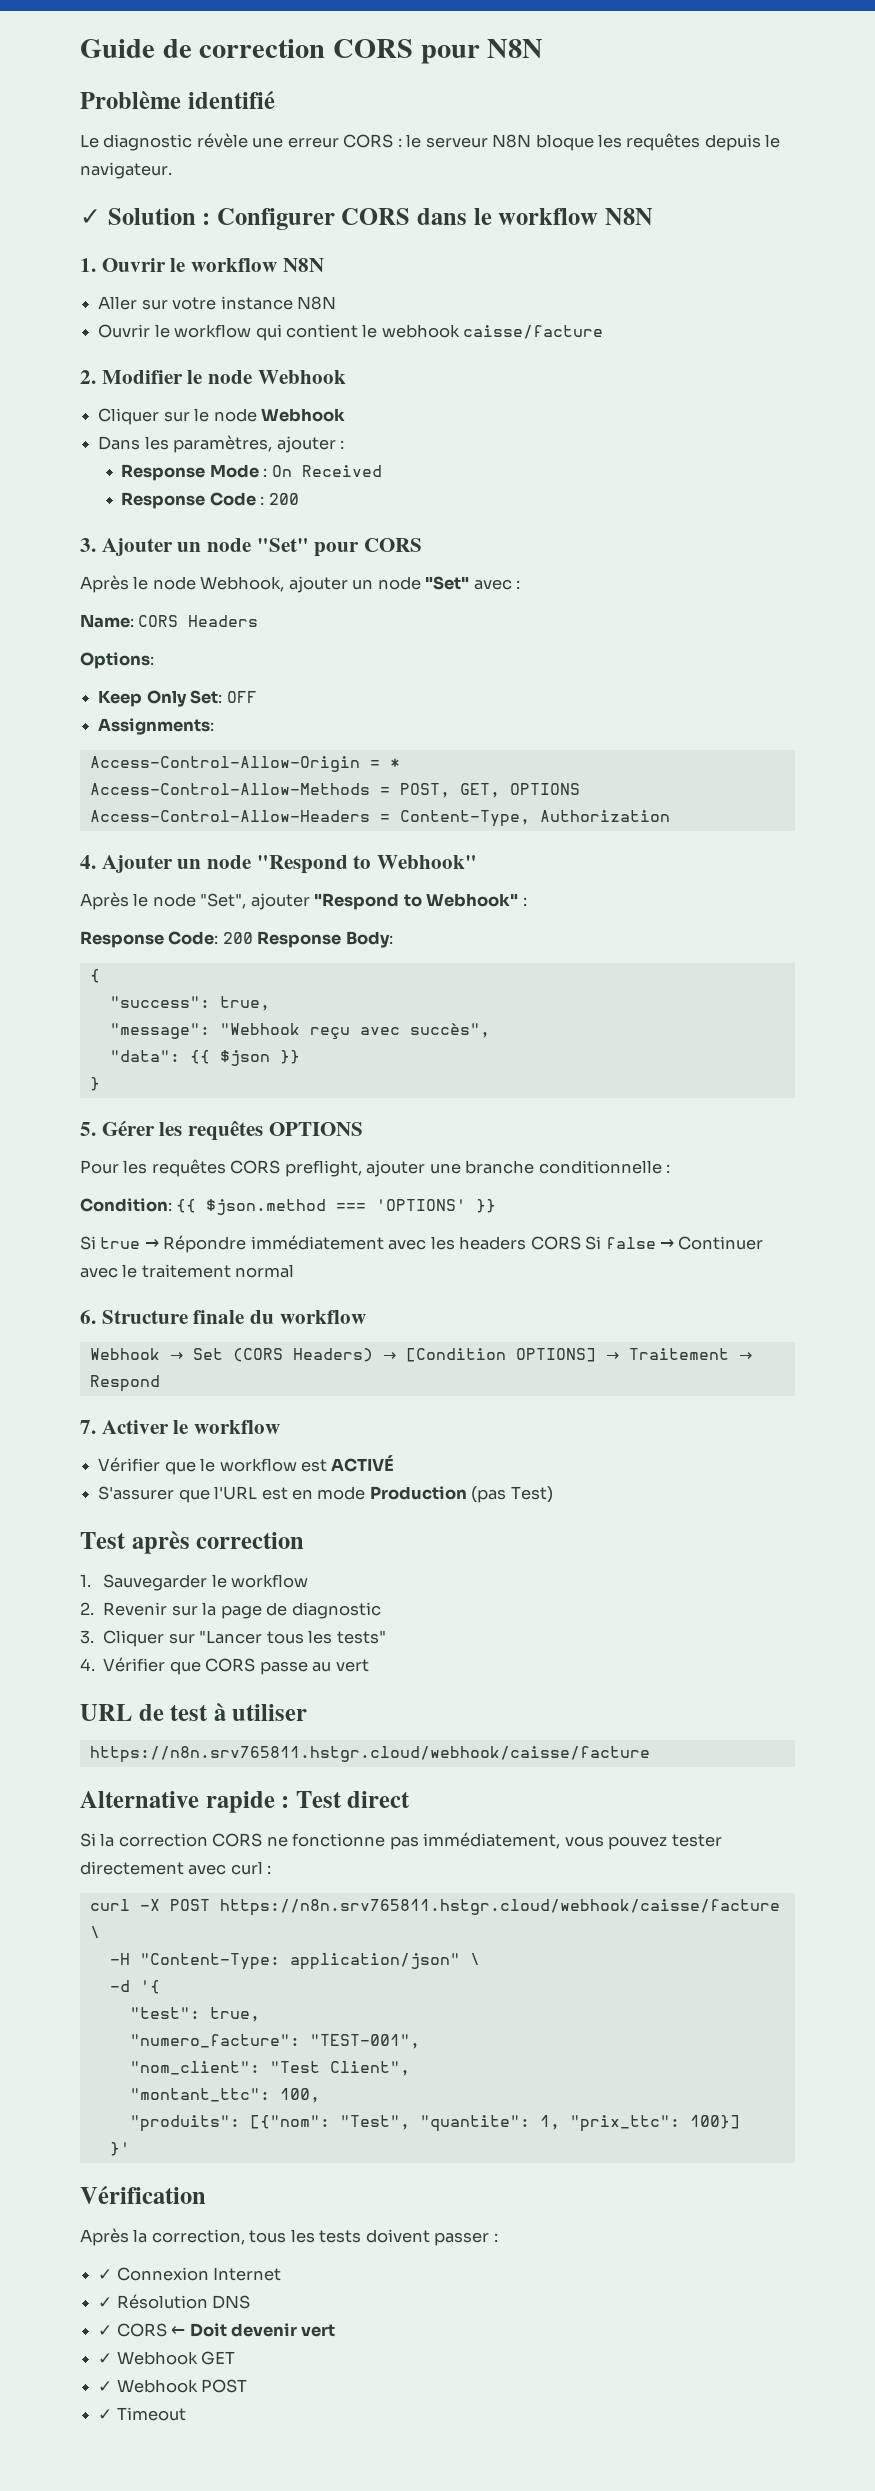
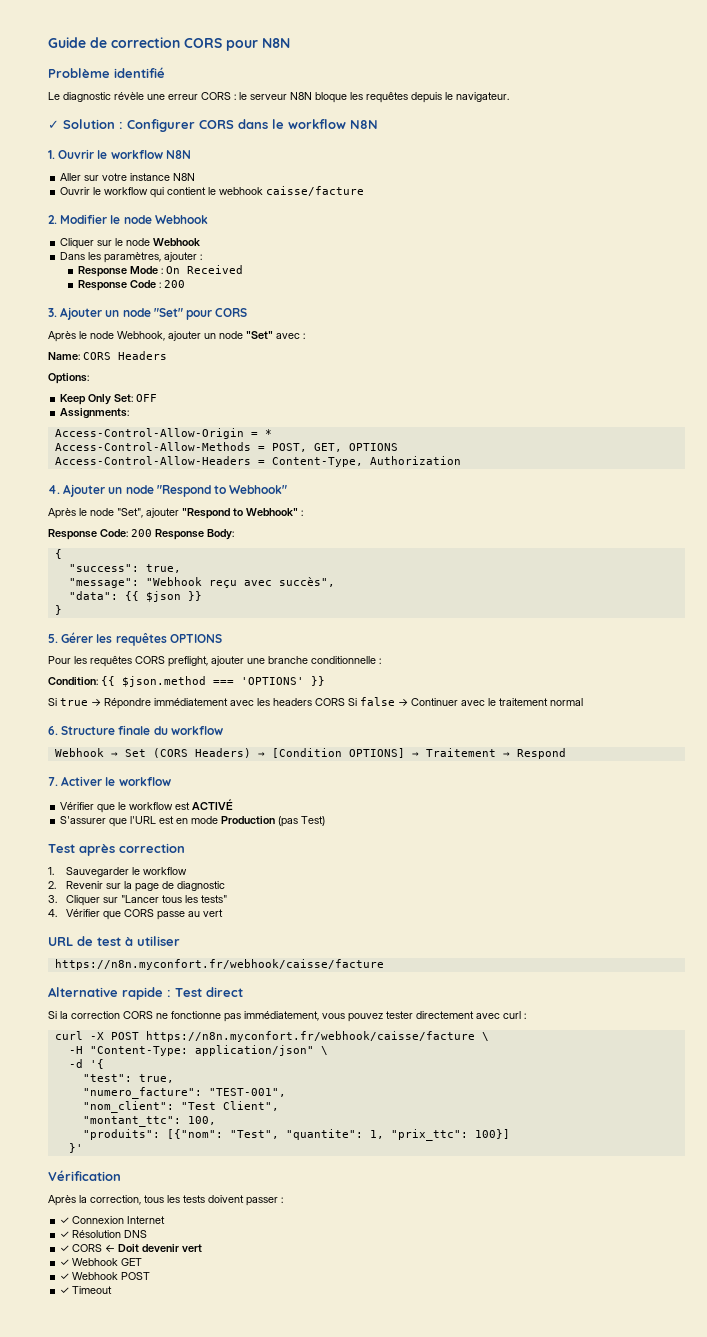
  URL de test à utiliser
- https://n8n.srv765811.hstgr.cloud/webhook/caisse/facture
+ https://n8n.myconfort.fr/webhook/caisse/facture
- curl -X POST https://n8n.srv765811.hstgr.cloud/webhook/caisse/facture \
+ curl -X POST https://n8n.myconfort.fr/webhook/caisse/facture \

